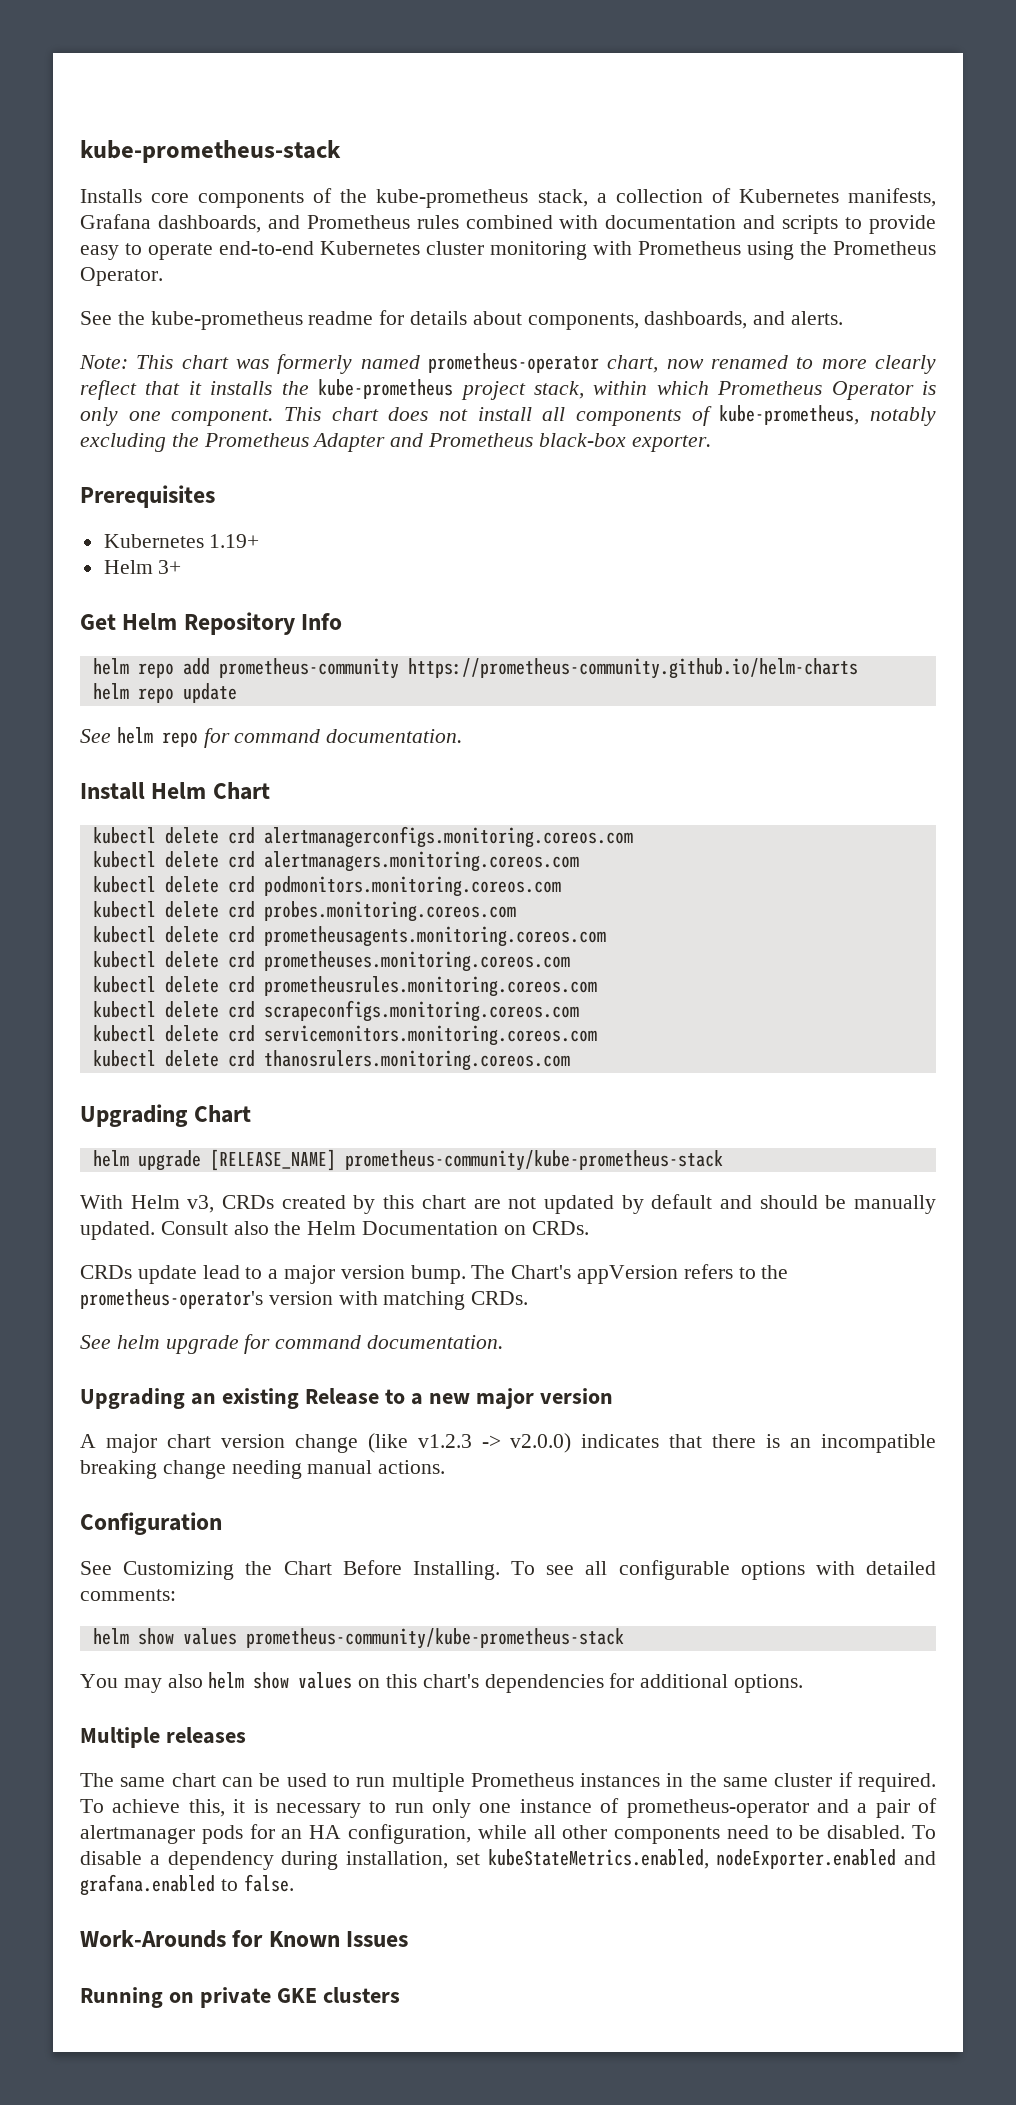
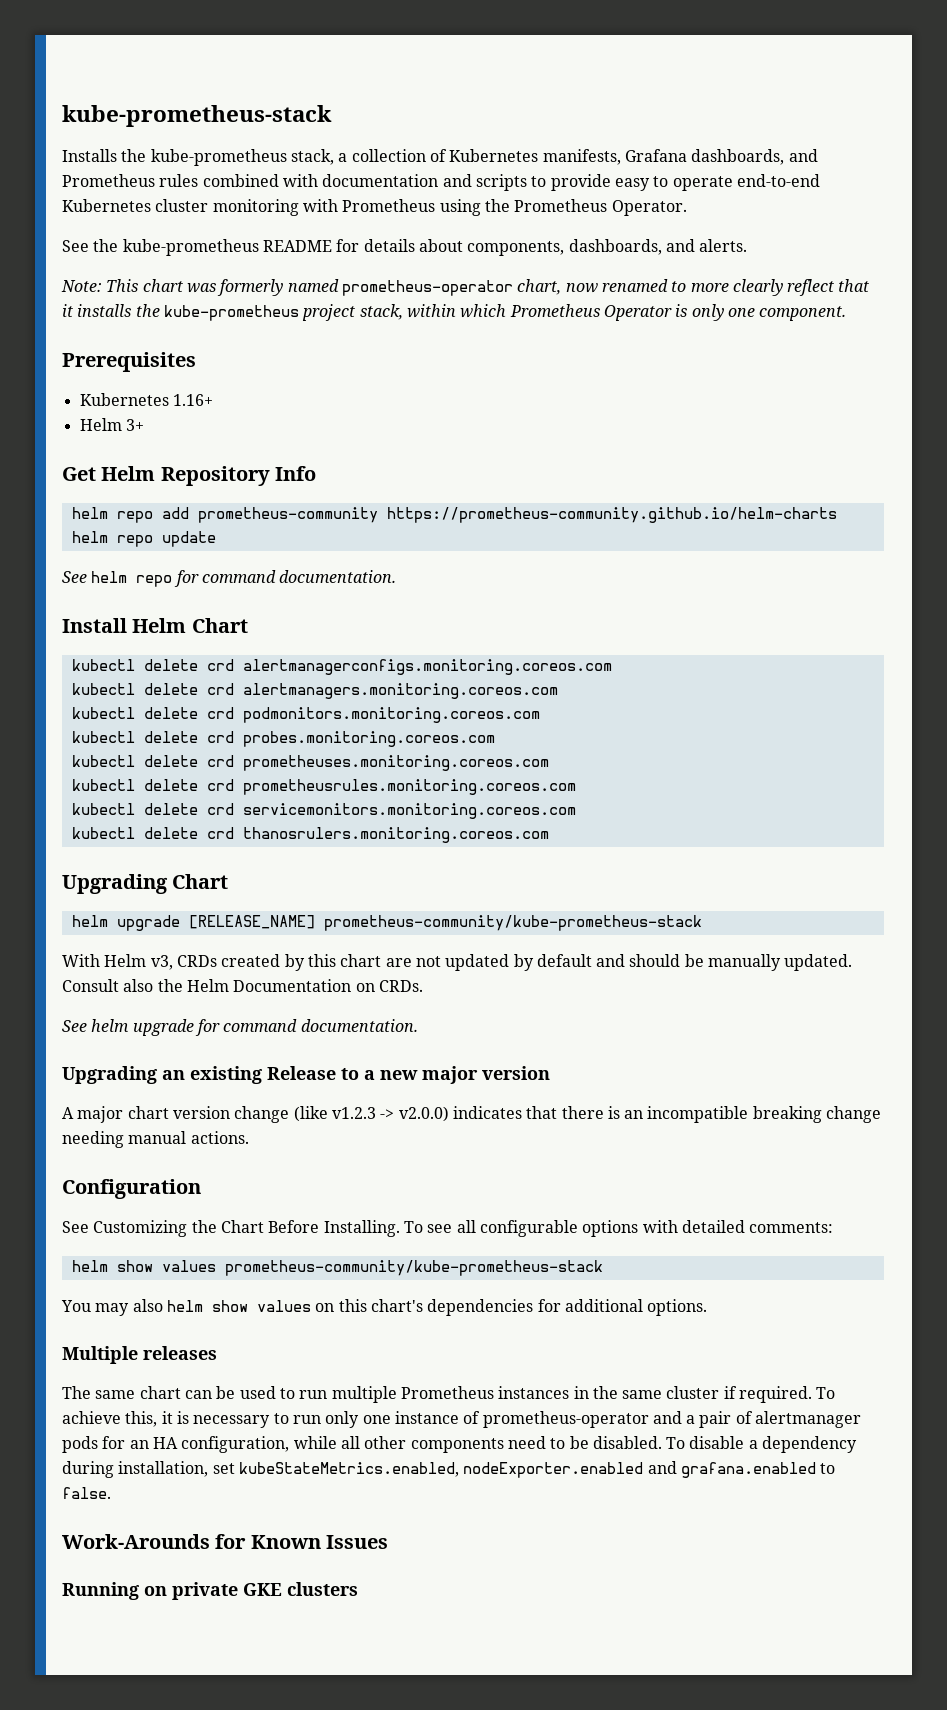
- Installs core components of the kube-prometheus stack, a collection of Kubernetes manifests, Grafana dashboards, and Prometheus rules combined with documentation and scripts to provide easy to operate end-to-end Kubernetes cluster monitoring with Prometheus using the Prometheus Operator.
+ Installs the kube-prometheus stack, a collection of Kubernetes manifests, Grafana dashboards, and Prometheus rules combined with documentation and scripts to provide easy to operate end-to-end Kubernetes cluster monitoring with Prometheus using the Prometheus Operator.
- See the kube-prometheus readme for details about components, dashboards, and alerts.
+ See the kube-prometheus README for details about components, dashboards, and alerts.
- This chart does not install all components of kube-prometheus, notably excluding the Prometheus Adapter and Prometheus black-box exporter.
- Kubernetes 1.19+
+ Kubernetes 1.16+
- kubectl delete crd prometheusagents.monitoring.coreos.com
- kubectl delete crd scrapeconfigs.monitoring.coreos.com
- CRDs update lead to a major version bump. The Chart's appVersion refers to the prometheus-operator's version with matching CRDs.

